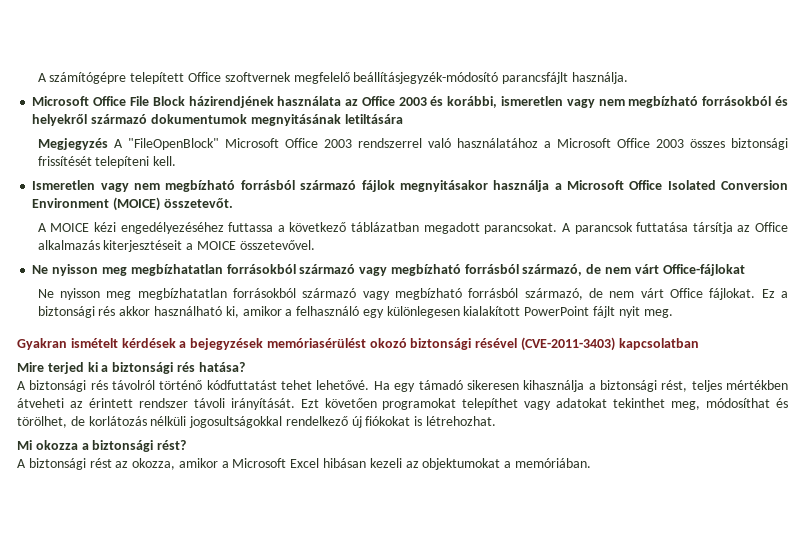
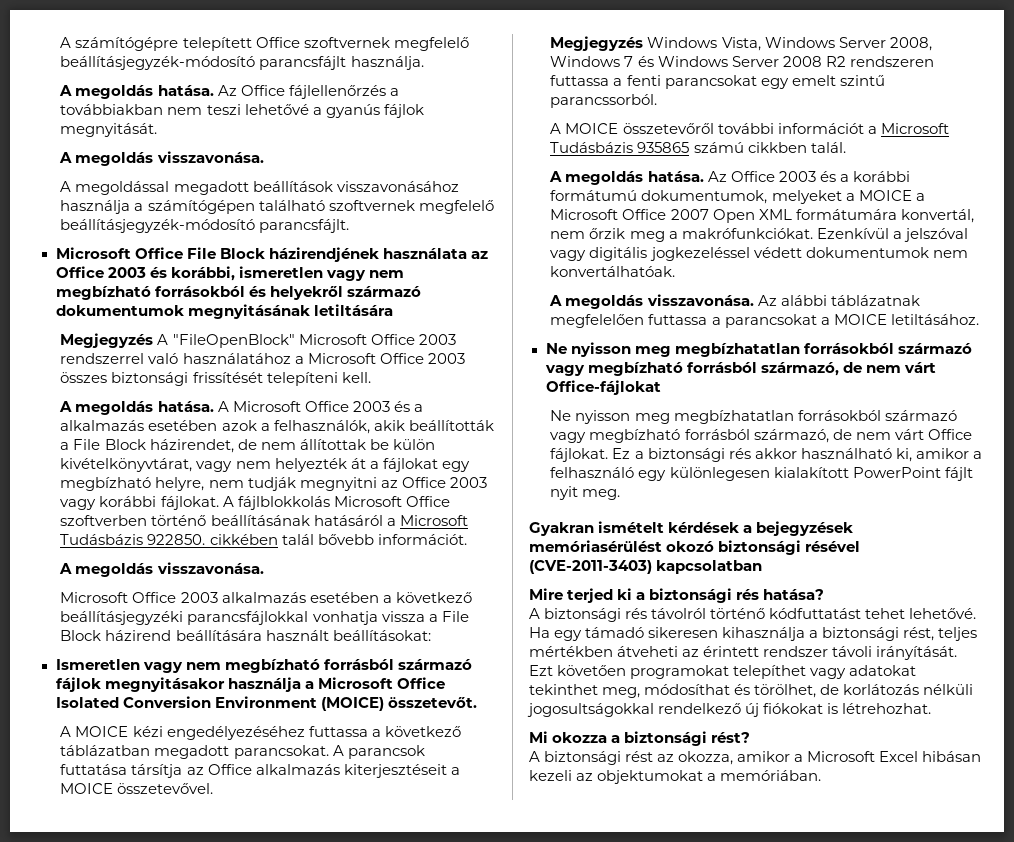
+ A megoldás hatása. Az Office fájlellenőrzés a továbbiakban nem teszi lehetővé a gyanús fájlok megnyitását.
+ A megoldás visszavonása.
+ A megoldással megadott beállítások visszavonásához használja a számítógépen található szoftvernek megfelelő beállításjegyzék-módosító parancsfájlt.
+ A megoldás hatása. A Microsoft Office 2003 és a alkalmazás esetében azok a felhasználók, akik beállították a File Block házirendet, de nem állítottak be külön kivételkönyvtárat, vagy nem helyezték át a fájlokat egy megbízható helyre, nem tudják megnyitni az Office 2003 vagy korábbi fájlokat. A fájlblokkolás Microsoft Office szoftverben történő beállításának hatásáról a Microsoft Tudásbázis 922850. cikkében talál bővebb információt.
+ A megoldás visszavonása.
+ Microsoft Office 2003 alkalmazás esetében a következő beállításjegyzéki parancsfájlokkal vonhatja vissza a File Block házirend beállítására használt beállításokat:
+ Megjegyzés Windows Vista, Windows Server 2008, Windows 7 és Windows Server 2008 R2 rendszeren futtassa a fenti parancsokat egy emelt szintű parancssorból.
+ A MOICE összetevőről további információt a Microsoft Tudásbázis 935865 számú cikkben talál.
+ A megoldás hatása. Az Office 2003 és a korábbi formátumú dokumentumok, melyeket a MOICE a Microsoft Office 2007 Open XML formátumára konvertál, nem őrzik meg a makrófunkciókat. Ezenkívül a jelszóval vagy digitális jogkezeléssel védett dokumentumok nem konvertálhatóak.
+ A megoldás visszavonása. Az alábbi táblázatnak megfelelően futtassa a parancsokat a MOICE letiltásához.

